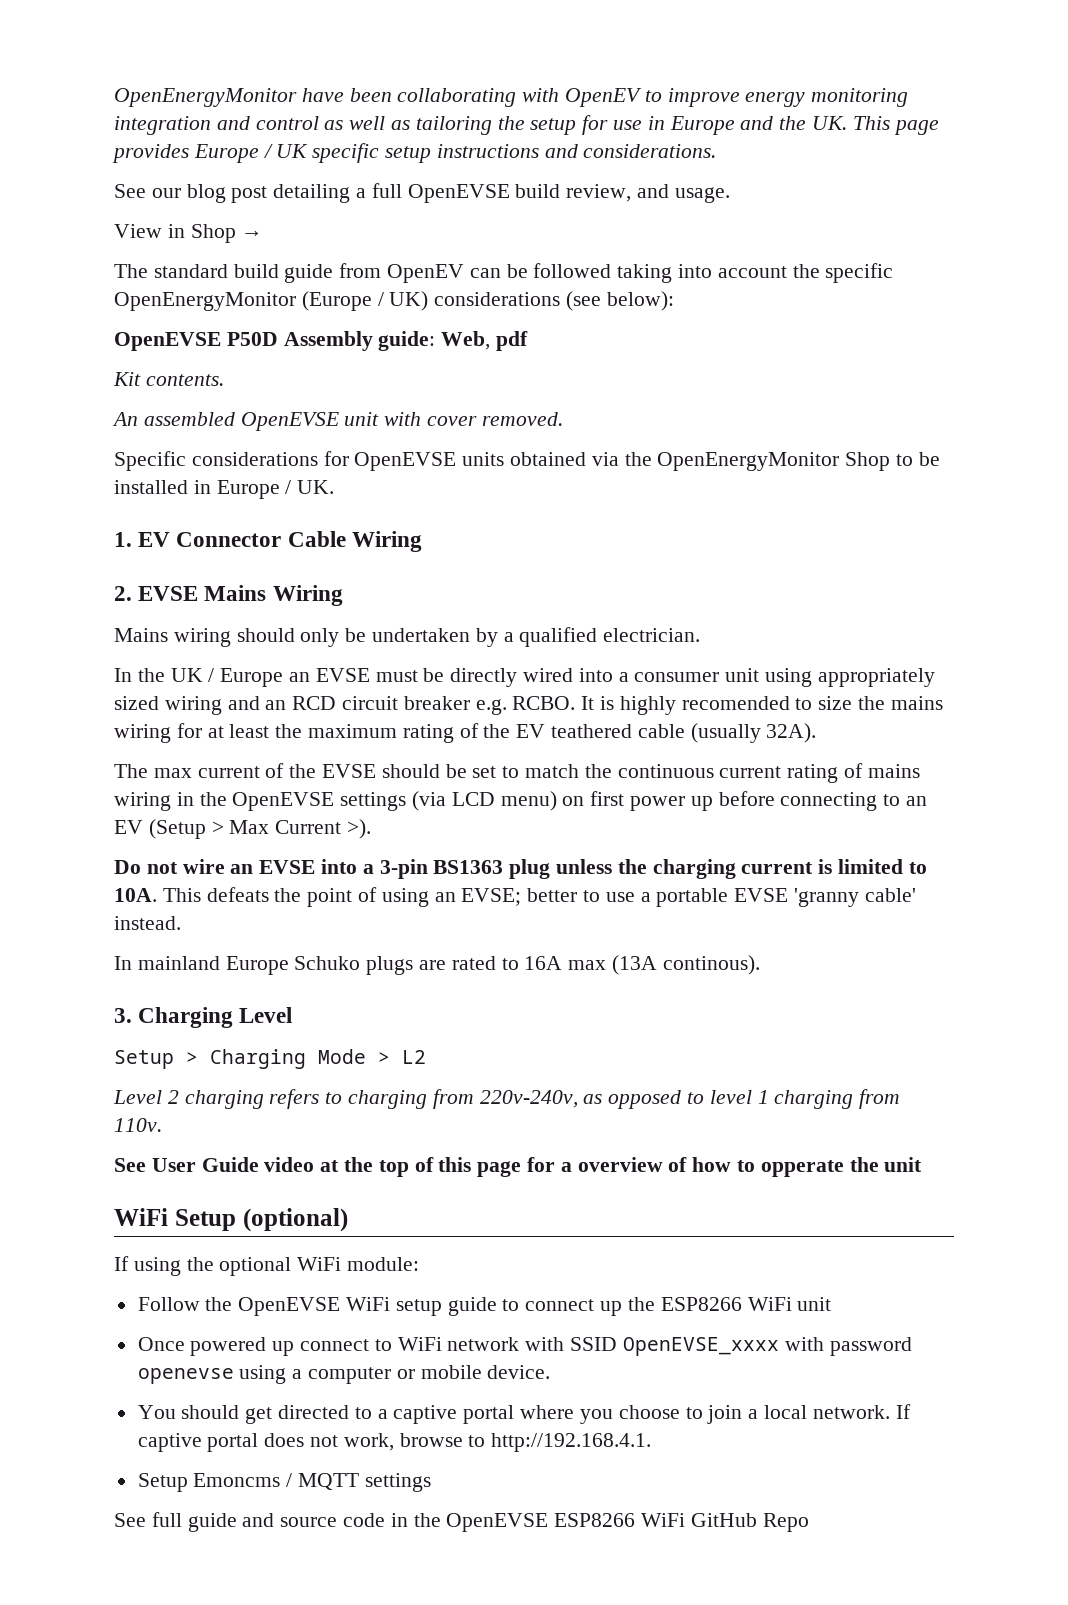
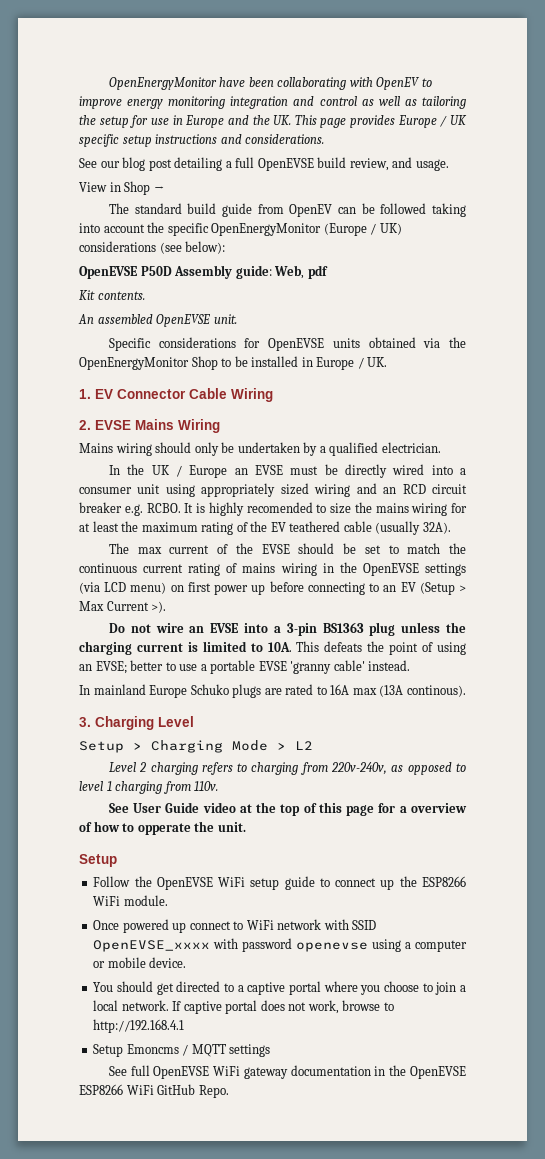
- An assembled OpenEVSE unit with cover removed.
+ An assembled OpenEVSE unit.
- See User Guide video at the top of this page for a overview of how to opperate the unit
- WiFi Setup (optional)
- If using the optional WiFi module:
+ See User Guide video at the top of this page for a overview of how to opperate the unit.
+ Setup
- Follow the OpenEVSE WiFi setup guide to connect up the ESP8266 WiFi unit
+ Follow the OpenEVSE WiFi setup guide to connect up the ESP8266 WiFi module.
- If captive portal does not work, browse to http://192.168.4.1.
+ If captive portal does not work, browse to http://192.168.4.1
- See full guide and source code in the OpenEVSE ESP8266 WiFi GitHub Repo
+ See full OpenEVSE WiFi gateway documentation in the OpenEVSE ESP8266 WiFi GitHub Repo.

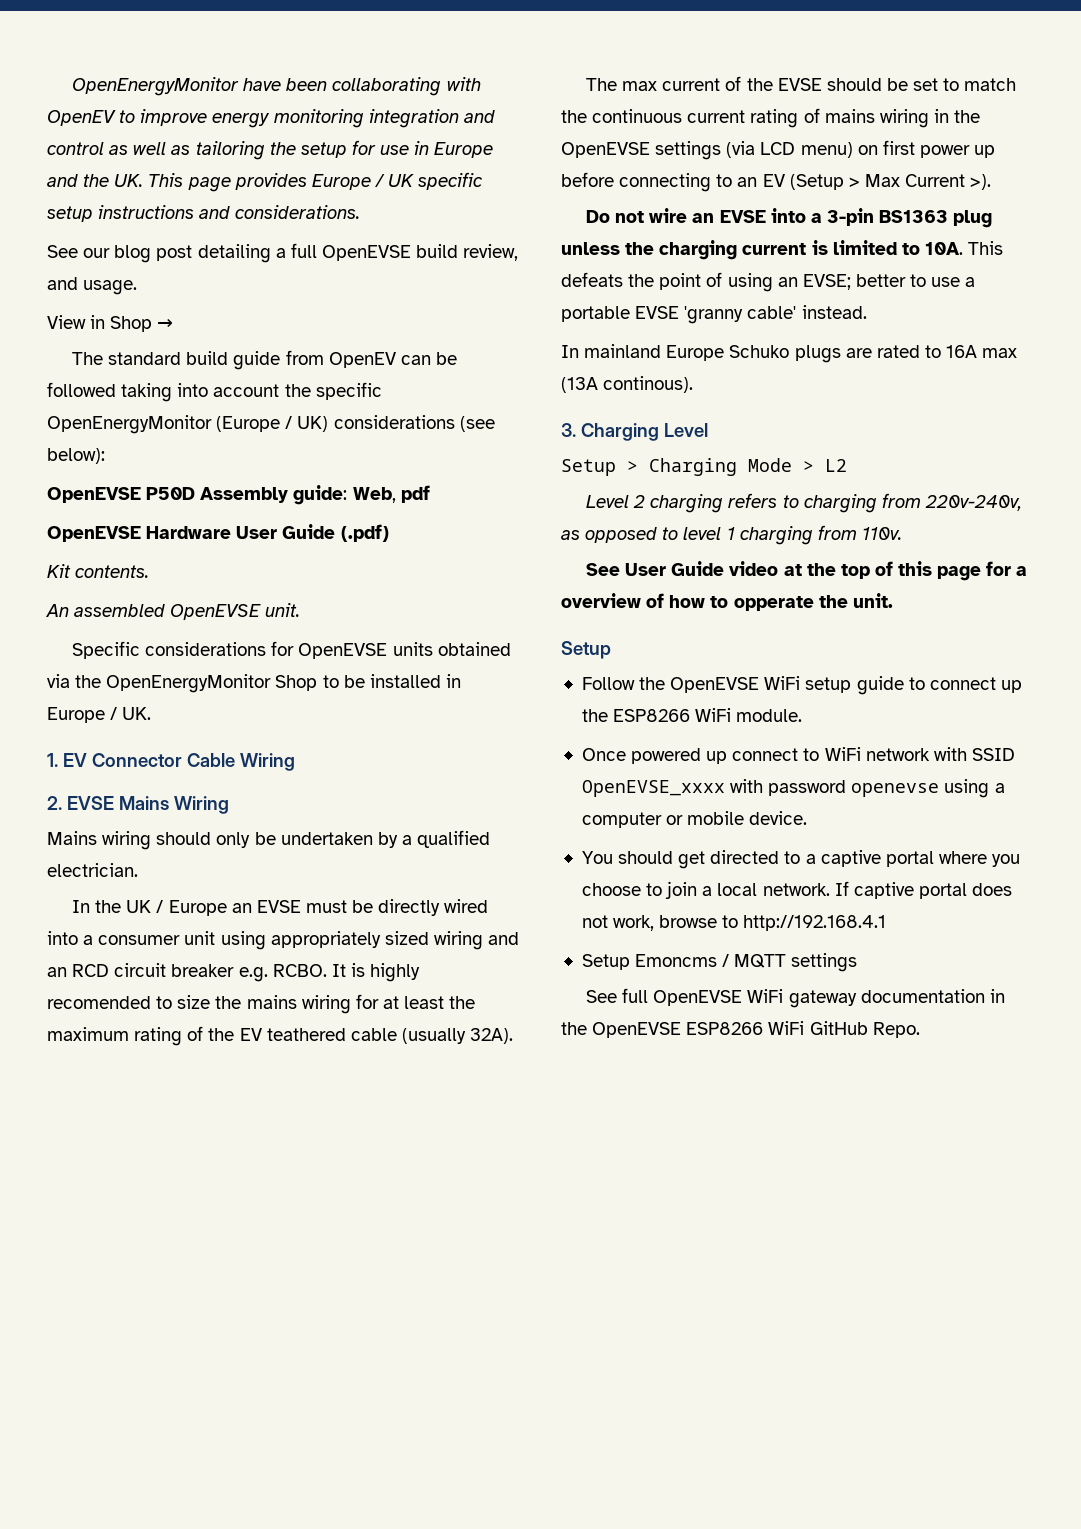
+ OpenEVSE Hardware User Guide (.pdf)

